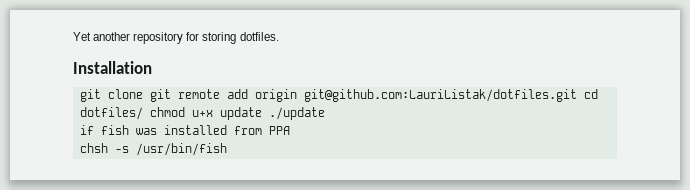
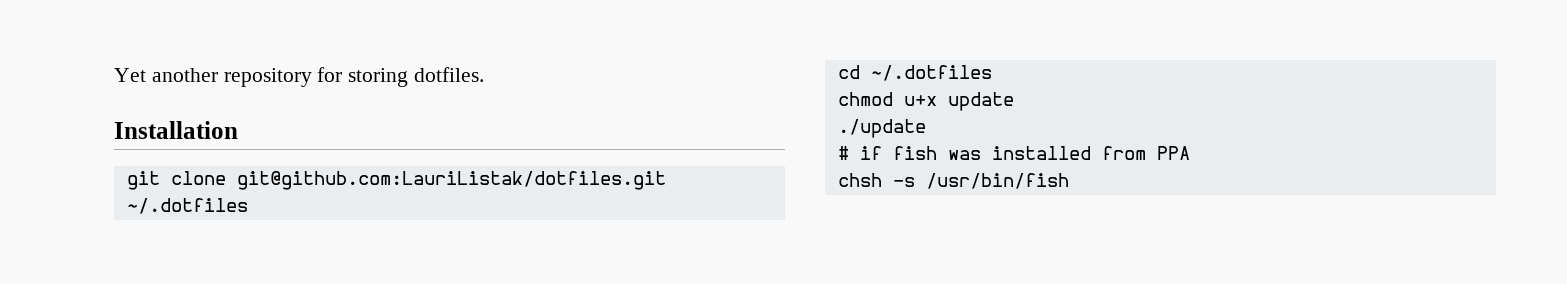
- git clone git remote add origin git@github.com:LauriListak/dotfiles.git cd dotfiles/ chmod u+x update ./update
+ git clone git@github.com:LauriListak/dotfiles.git ~/.dotfiles
+ cd ~/.dotfiles
+ chmod u+x update
+ ./update
- if fish was installed from PPA
+ # if fish was installed from PPA

